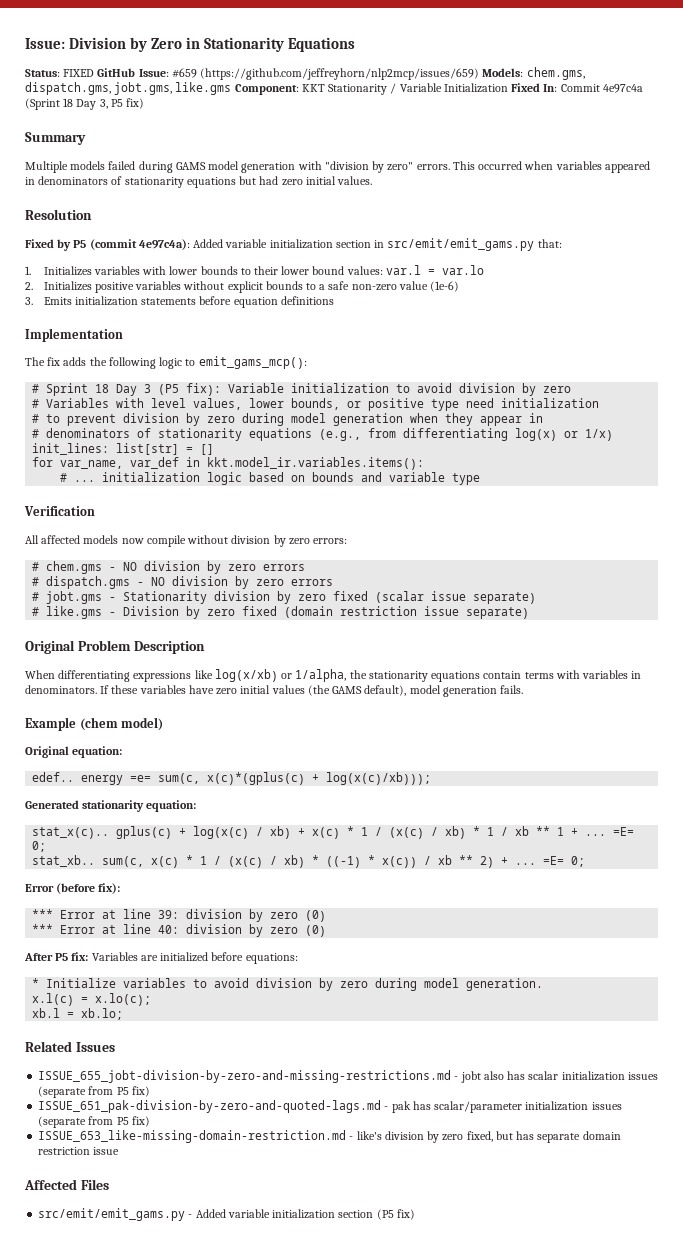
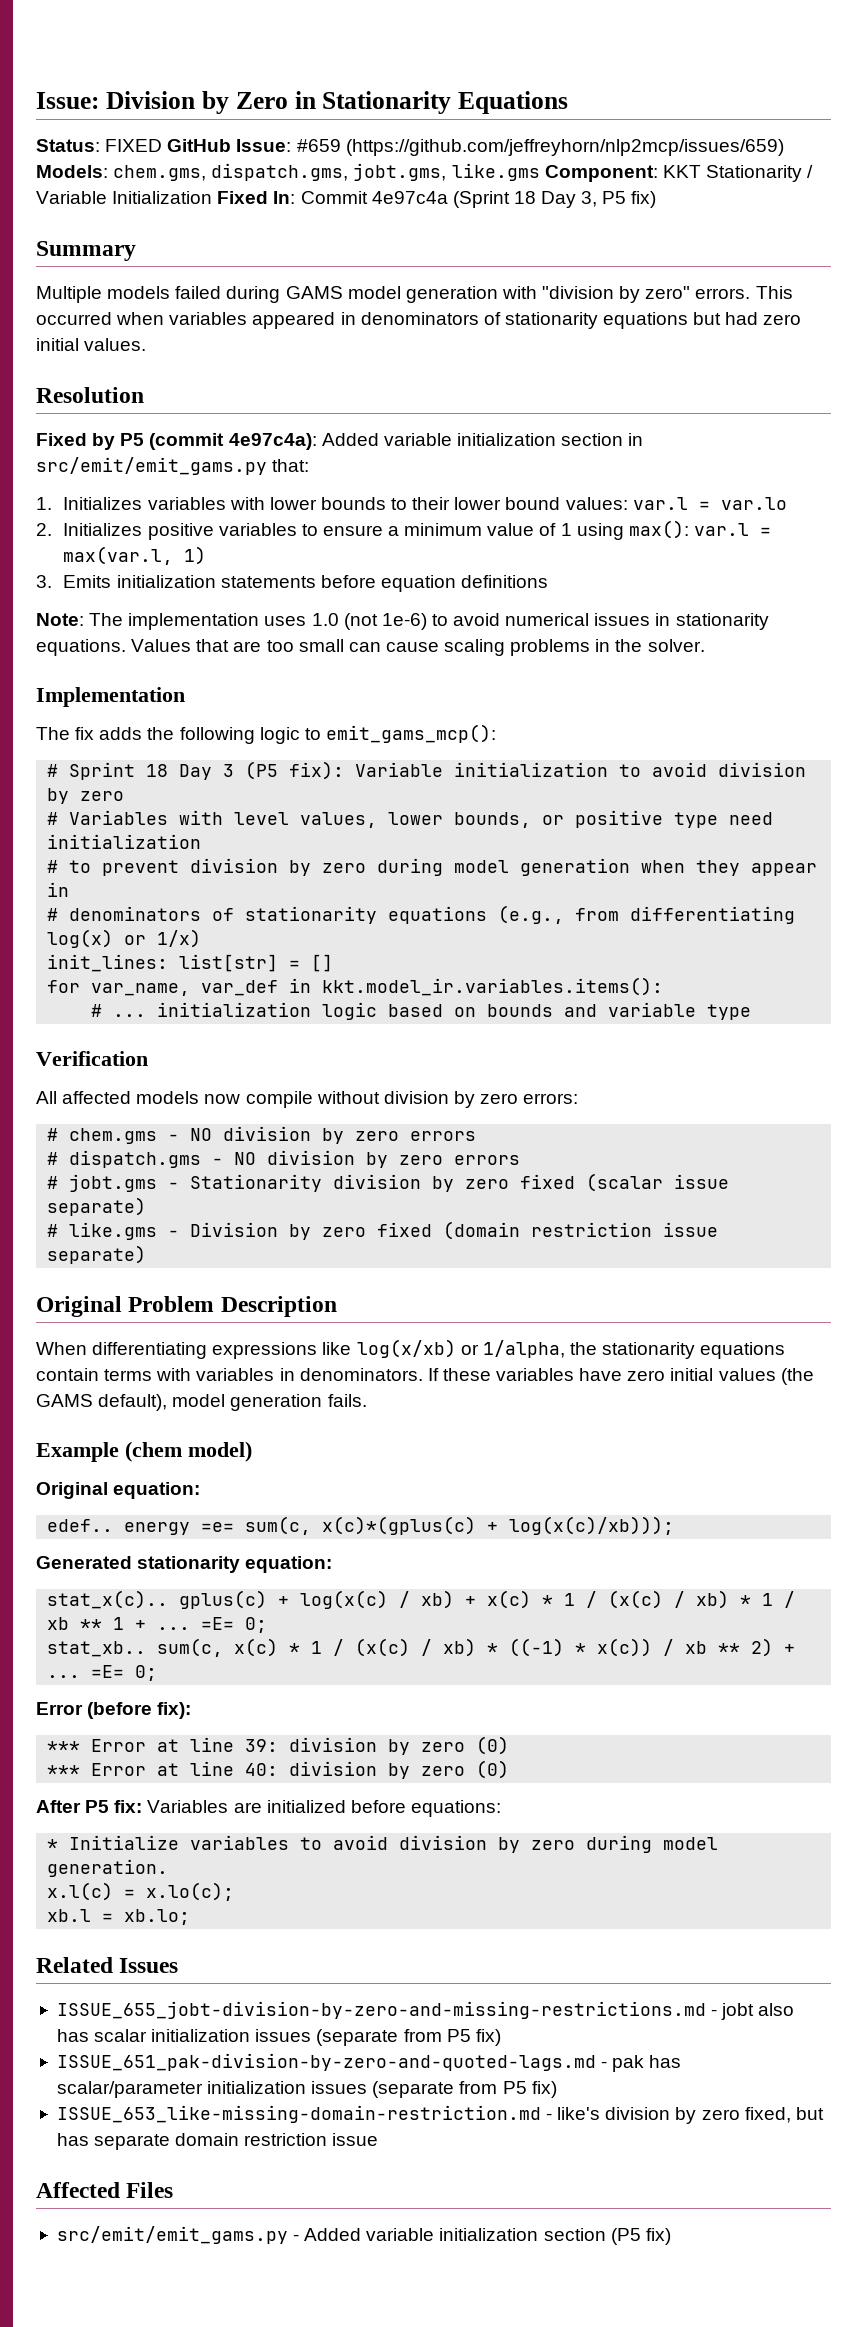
- 2. Initializes positive variables without explicit bounds to a safe non-zero value (1e-6)
+ 2. Initializes positive variables to ensure a minimum value of 1 using max(): var.l = max(var.l, 1)
+ Note: The implementation uses 1.0 (not 1e-6) to avoid numerical issues in stationarity equations. Values that are too small can cause scaling problems in the solver.

